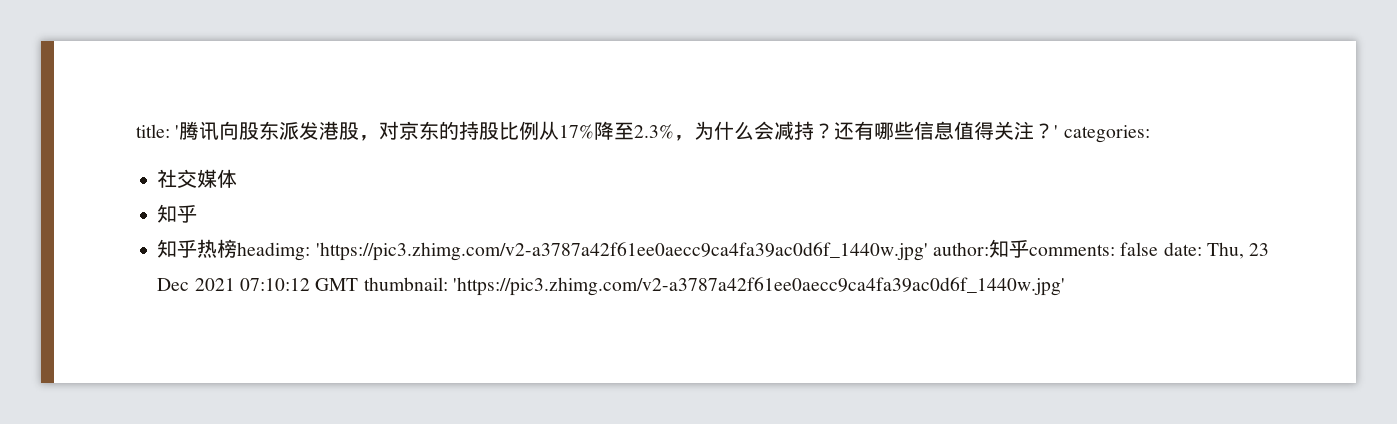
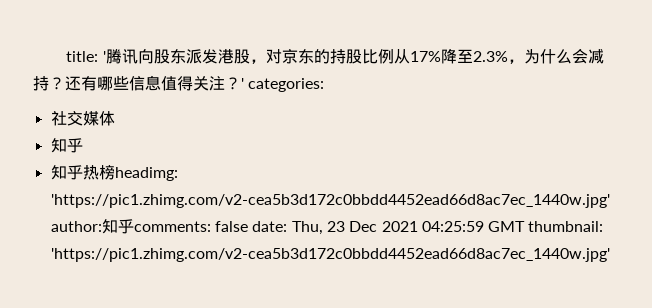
- 知乎热榜headimg: 'https://pic3.zhimg.com/v2-a3787a42f61ee0aecc9ca4fa39ac0d6f_1440w.jpg' author:知乎comments: false date: Thu, 23 Dec 2021 07:10:12 GMT thumbnail: 'https://pic3.zhimg.com/v2-a3787a42f61ee0aecc9ca4fa39ac0d6f_1440w.jpg'
+ 知乎热榜headimg: 'https://pic1.zhimg.com/v2-cea5b3d172c0bbdd4452ead66d8ac7ec_1440w.jpg' author:知乎comments: false date: Thu, 23 Dec 2021 04:25:59 GMT thumbnail: 'https://pic1.zhimg.com/v2-cea5b3d172c0bbdd4452ead66d8ac7ec_1440w.jpg'

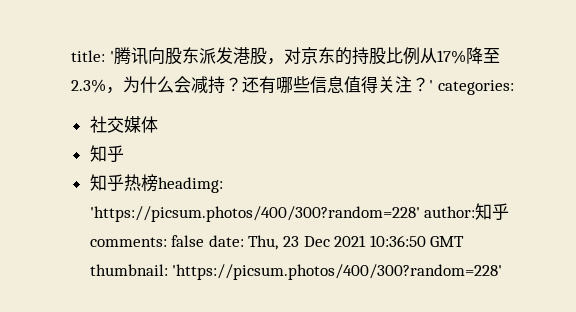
- 知乎热榜headimg: 'https://pic1.zhimg.com/v2-cea5b3d172c0bbdd4452ead66d8ac7ec_1440w.jpg' author:知乎comments: false date: Thu, 23 Dec 2021 04:25:59 GMT thumbnail: 'https://pic1.zhimg.com/v2-cea5b3d172c0bbdd4452ead66d8ac7ec_1440w.jpg'
+ 知乎热榜headimg: 'https://picsum.photos/400/300?random=228' author:知乎comments: false date: Thu, 23 Dec 2021 10:36:50 GMT thumbnail: 'https://picsum.photos/400/300?random=228'

